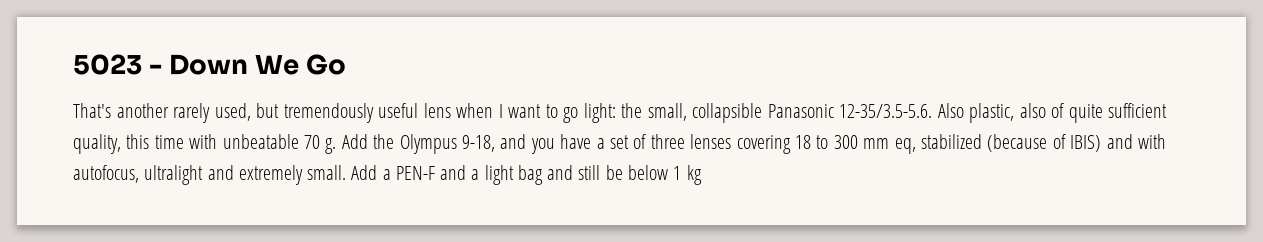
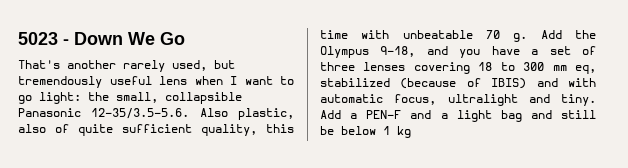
- Add the Olympus 9-18, and you have a set of three lenses covering 18 to 300 mm eq, stabilized (because of IBIS) and with autofocus, ultralight and extremely small.
+ Add the Olympus 9-18, and you have a set of three lenses covering 18 to 300 mm eq, stabilized (because of IBIS) and with automatic focus, ultralight and tiny.

